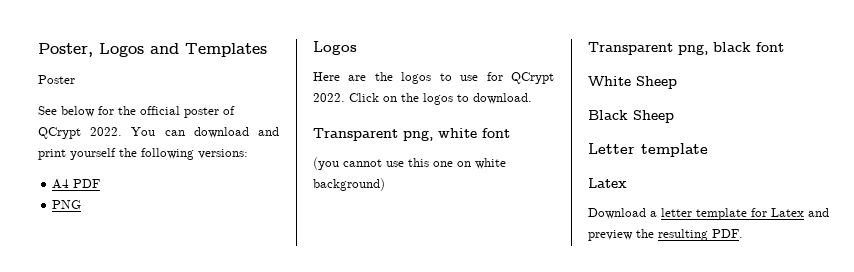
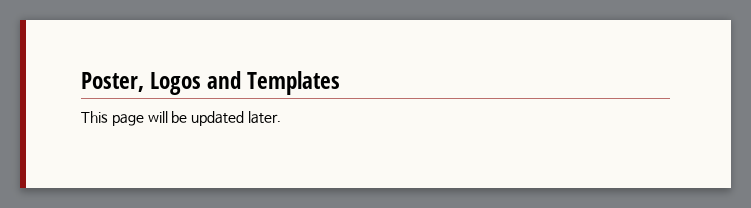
- Poster
- See below for the official poster of QCrypt 2022. You can download and print yourself the following versions:
- A4 PDF
- PNG
- Logos
- Here are the logos to use for QCrypt 2022. Click on the logos to download.
- Transparent png, white font
- (you cannot use this one on white background)
- Transparent png, black font
- White Sheep
- Black Sheep
- Letter template
- Latex
- Download a letter template for Latex and preview the resulting PDF.
+ This page will be updated later.

